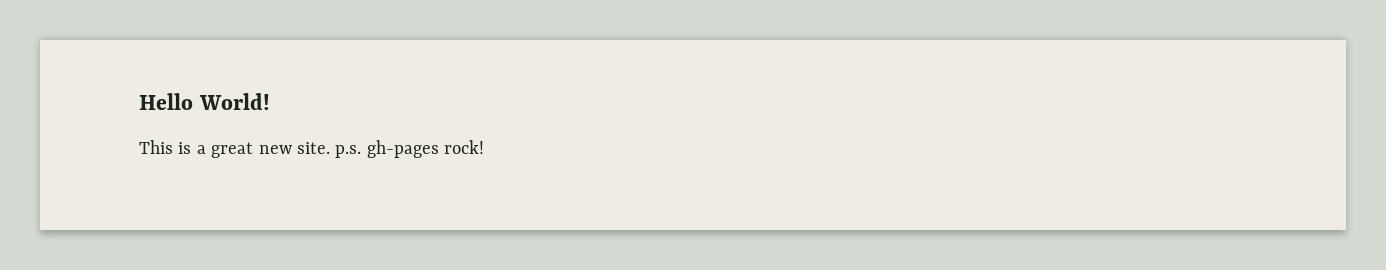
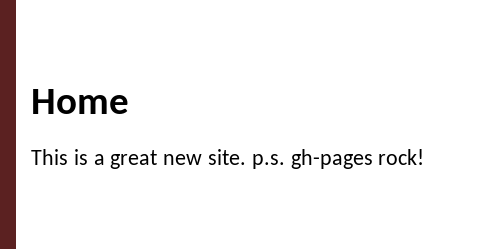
- Hello World!
+ Home

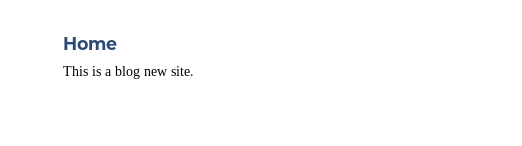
- This is a great new site. p.s. gh-pages rock!
+ This is a blog new site.

